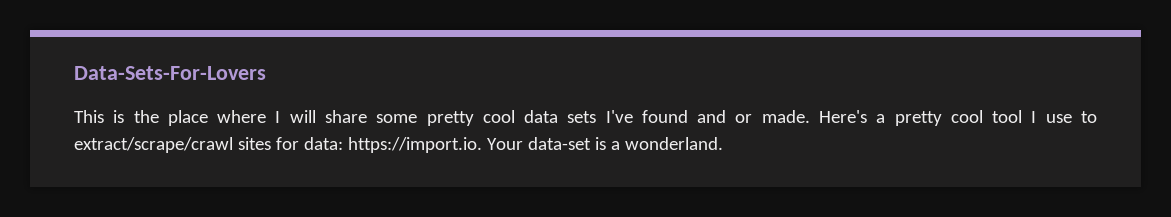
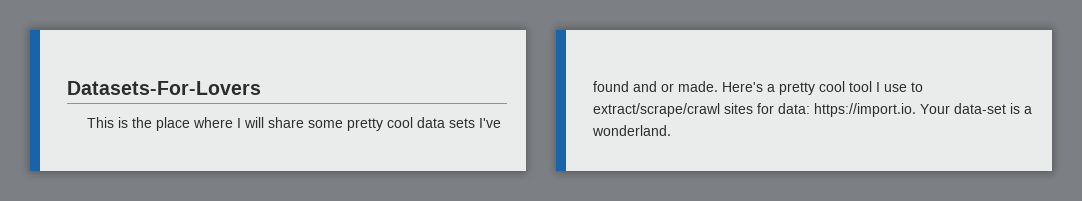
- Data-Sets-For-Lovers
+ Datasets-For-Lovers

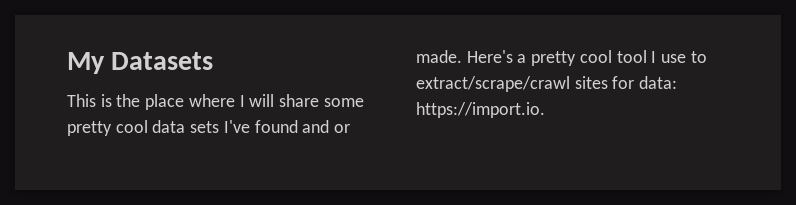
- Datasets-For-Lovers
+ My Datasets
- Here's a pretty cool tool I use to extract/scrape/crawl sites for data: https://import.io. Your data-set is a wonderland.
+ Here's a pretty cool tool I use to extract/scrape/crawl sites for data: https://import.io.

